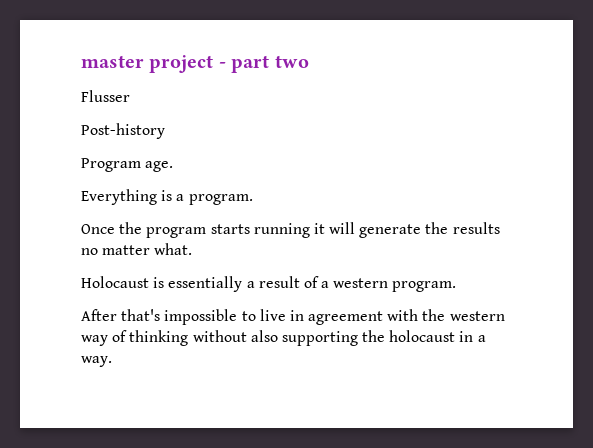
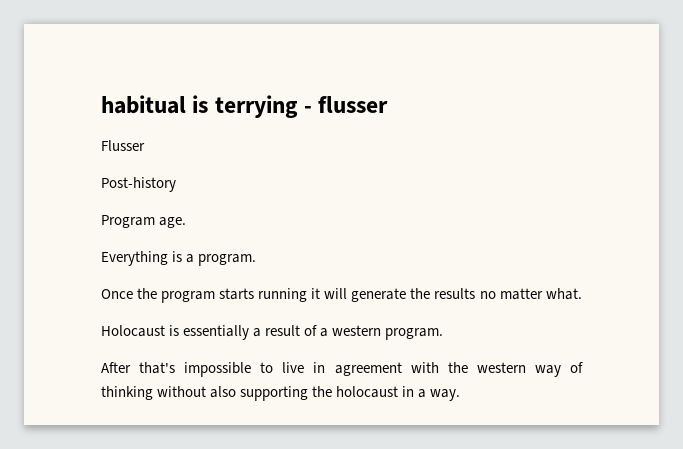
- master project - part two
+ habitual is terrying - flusser

